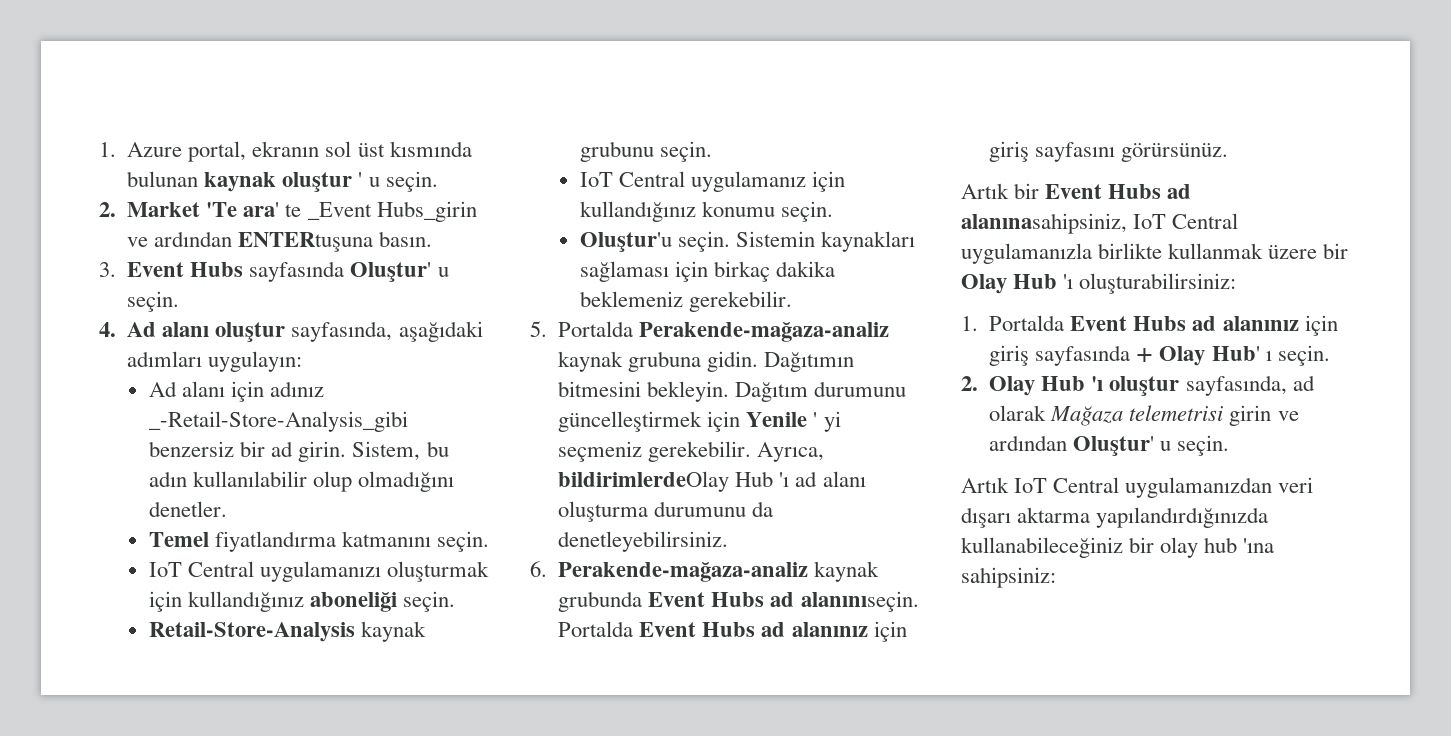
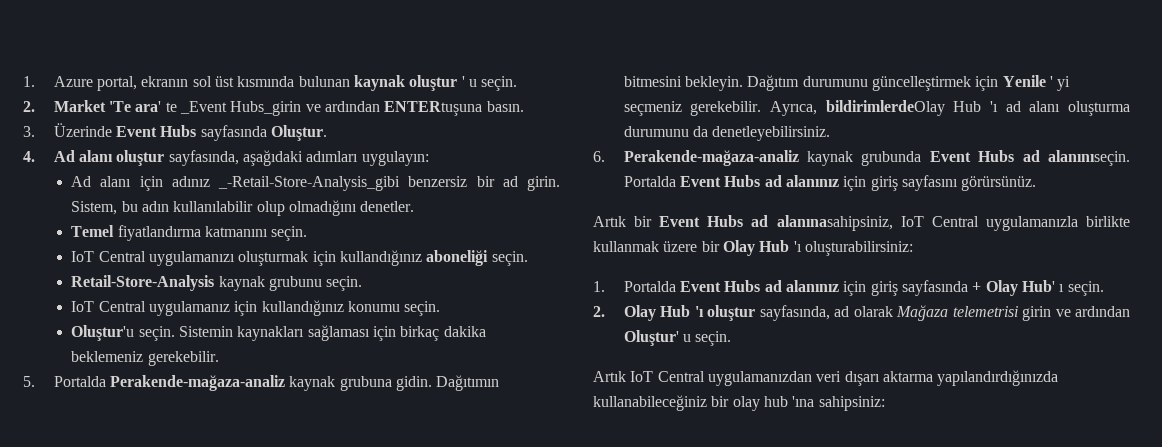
- 3. Event Hubs sayfasında Oluştur' u seçin.
+ 3. Üzerinde Event Hubs sayfasında Oluştur.

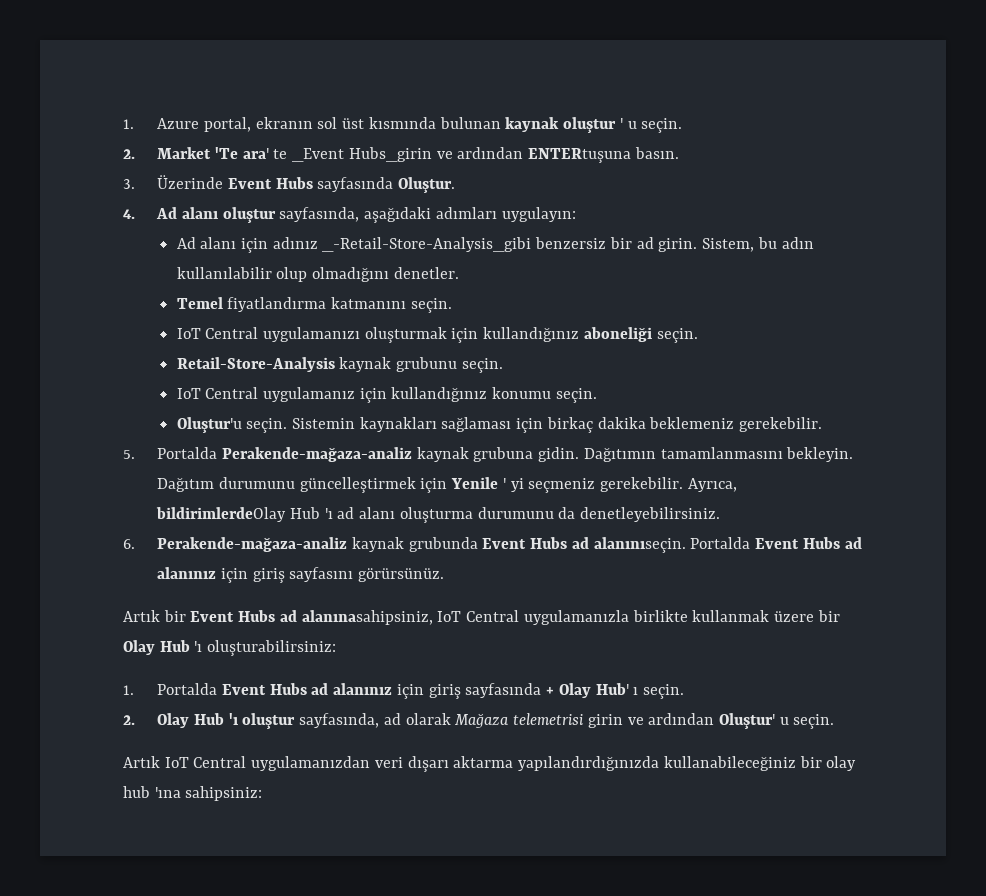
- Dağıtımın bitmesini bekleyin.
+ Dağıtımın tamamlanmasını bekleyin.

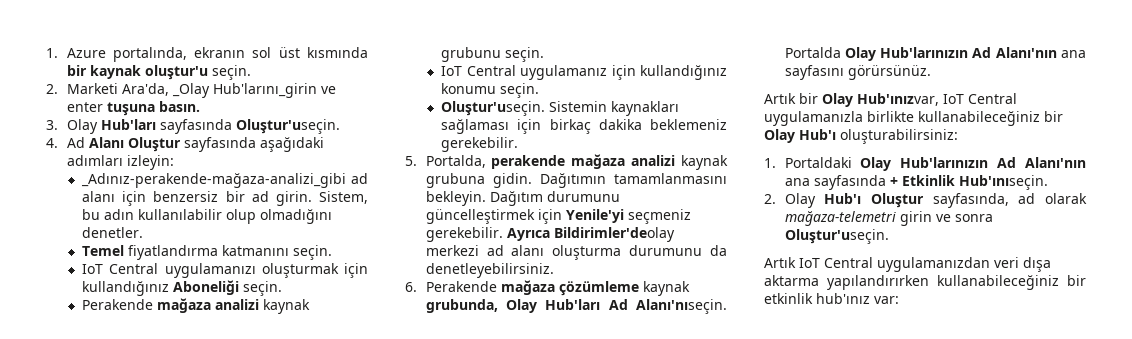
- 1. Azure portal, ekranın sol üst kısmında bulunan kaynak oluştur ' u seçin.
- 2. Market 'Te ara' te _Event Hubs_girin ve ardından ENTERtuşuna basın.
- 3. Üzerinde Event Hubs sayfasında Oluştur.
- 4. Ad alanı oluştur sayfasında, aşağıdaki adımları uygulayın:
- Ad alanı için adınız _-Retail-Store-Analysis_gibi benzersiz bir ad girin.
+ 1. Azure portalında, ekranın sol üst kısmında bir kaynak oluştur'u seçin.
+ 2. Marketi Ara'da, _Olay Hub'larını_girin ve enter tuşuna basın.
+ 3. Olay Hub'ları sayfasında Oluştur'useçin.
+ 4. Ad Alanı Oluştur sayfasında aşağıdaki adımları izleyin:
+ _Adınız-perakende-mağaza-analizi_gibi ad alanı için benzersiz bir ad girin.
- IoT Central uygulamanızı oluşturmak için kullandığınız aboneliği seçin.
- Retail-Store-Analysis kaynak grubunu seçin.
+ IoT Central uygulamanızı oluşturmak için kullandığınız Aboneliği seçin.
+ Perakende mağaza analizi kaynak grubunu seçin.
  IoT Central uygulamanız için kullandığınız konumu seçin.
- Oluştur'u seçin.
+ Oluştur'useçin.
- 5. Portalda Perakende-mağaza-analiz kaynak grubuna gidin.
+ 5. Portalda, perakende mağaza analizi kaynak grubuna gidin.
- Dağıtım durumunu güncelleştirmek için Yenile ' yi seçmeniz gerekebilir. Ayrıca, bildirimlerdeOlay Hub 'ı ad alanı oluşturma durumunu da denetleyebilirsiniz.
+ Dağıtım durumunu güncelleştirmek için Yenile'yi seçmeniz gerekebilir. Ayrıca Bildirimler'deolay merkezi ad alanı oluşturma durumunu da denetleyebilirsiniz.
- 6. Perakende-mağaza-analiz kaynak grubunda Event Hubs ad alanınıseçin. Portalda Event Hubs ad alanınız için giriş sayfasını görürsünüz.
- Artık bir Event Hubs ad alanınasahipsiniz, IoT Central uygulamanızla birlikte kullanmak üzere bir Olay Hub 'ı oluşturabilirsiniz:
- 1. Portalda Event Hubs ad alanınız için giriş sayfasında + Olay Hub' ı seçin.
- 2. Olay Hub 'ı oluştur sayfasında, ad olarak Mağaza telemetrisi girin ve ardından Oluştur' u seçin.
+ 6. Perakende mağaza çözümleme kaynak grubunda, Olay Hub'ları Ad Alanı'nıseçin. Portalda Olay Hub'larınızın Ad Alanı'nın ana sayfasını görürsünüz.
+ Artık bir Olay Hub'ınızvar, IoT Central uygulamanızla birlikte kullanabileceğiniz bir Olay Hub'ı oluşturabilirsiniz:
+ 1. Portaldaki Olay Hub'larınızın Ad Alanı'nın ana sayfasında + Etkinlik Hub'ınıseçin.
+ 2. Olay Hub'ı Oluştur sayfasında, ad olarak mağaza-telemetri girin ve sonra Oluştur'useçin.
- Artık IoT Central uygulamanızdan veri dışarı aktarma yapılandırdığınızda kullanabileceğiniz bir olay hub 'ına sahipsiniz:
+ Artık IoT Central uygulamanızdan veri dışa aktarma yapılandırırken kullanabileceğiniz bir etkinlik hub'ınız var:

